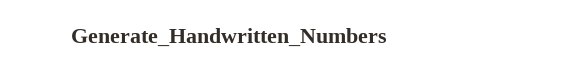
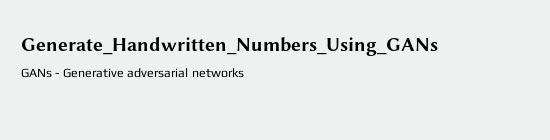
- Generate_Handwritten_Numbers
+ Generate_Handwritten_Numbers_Using_GANs
+ GANs - Generative adversarial networks

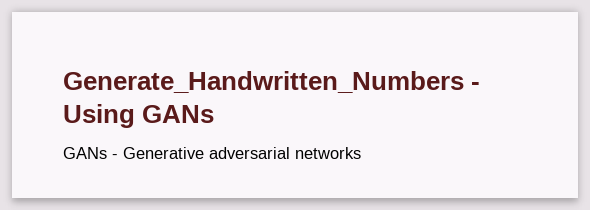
- Generate_Handwritten_Numbers_Using_GANs
+ Generate_Handwritten_Numbers - Using GANs

